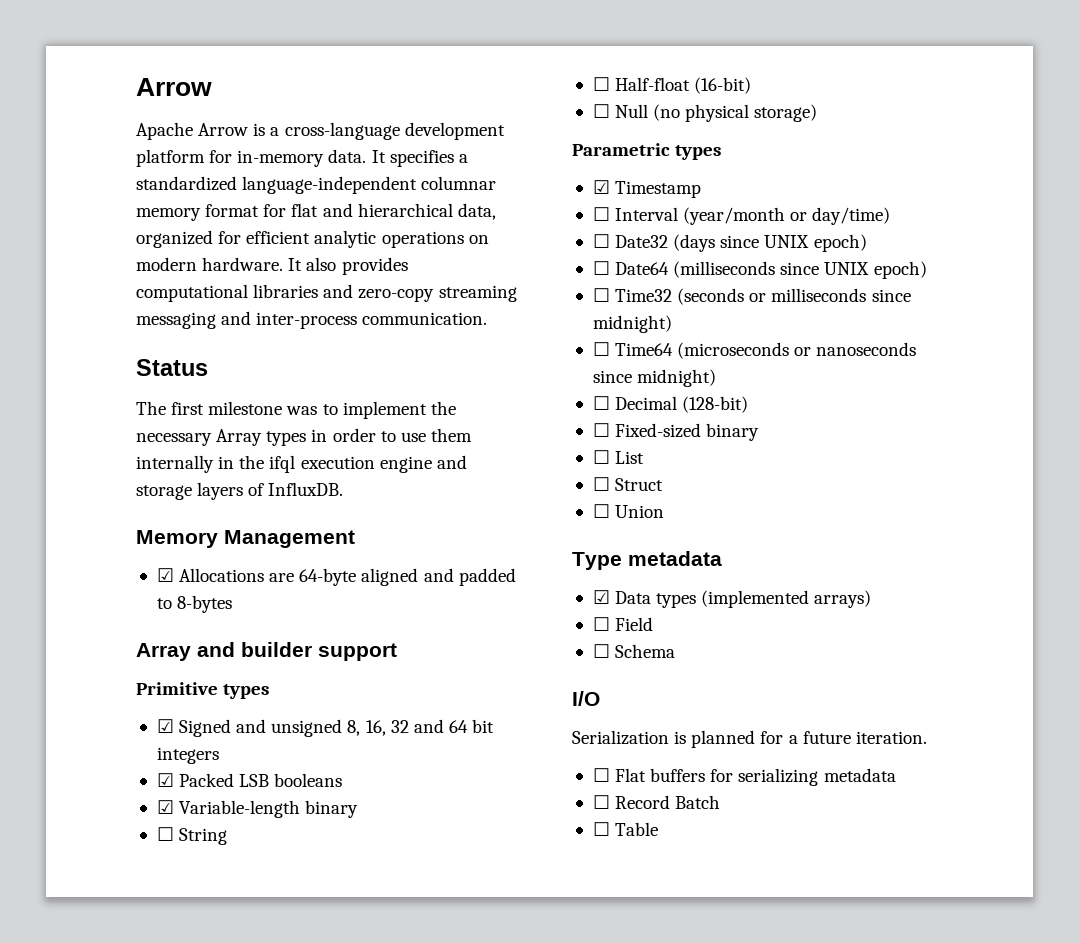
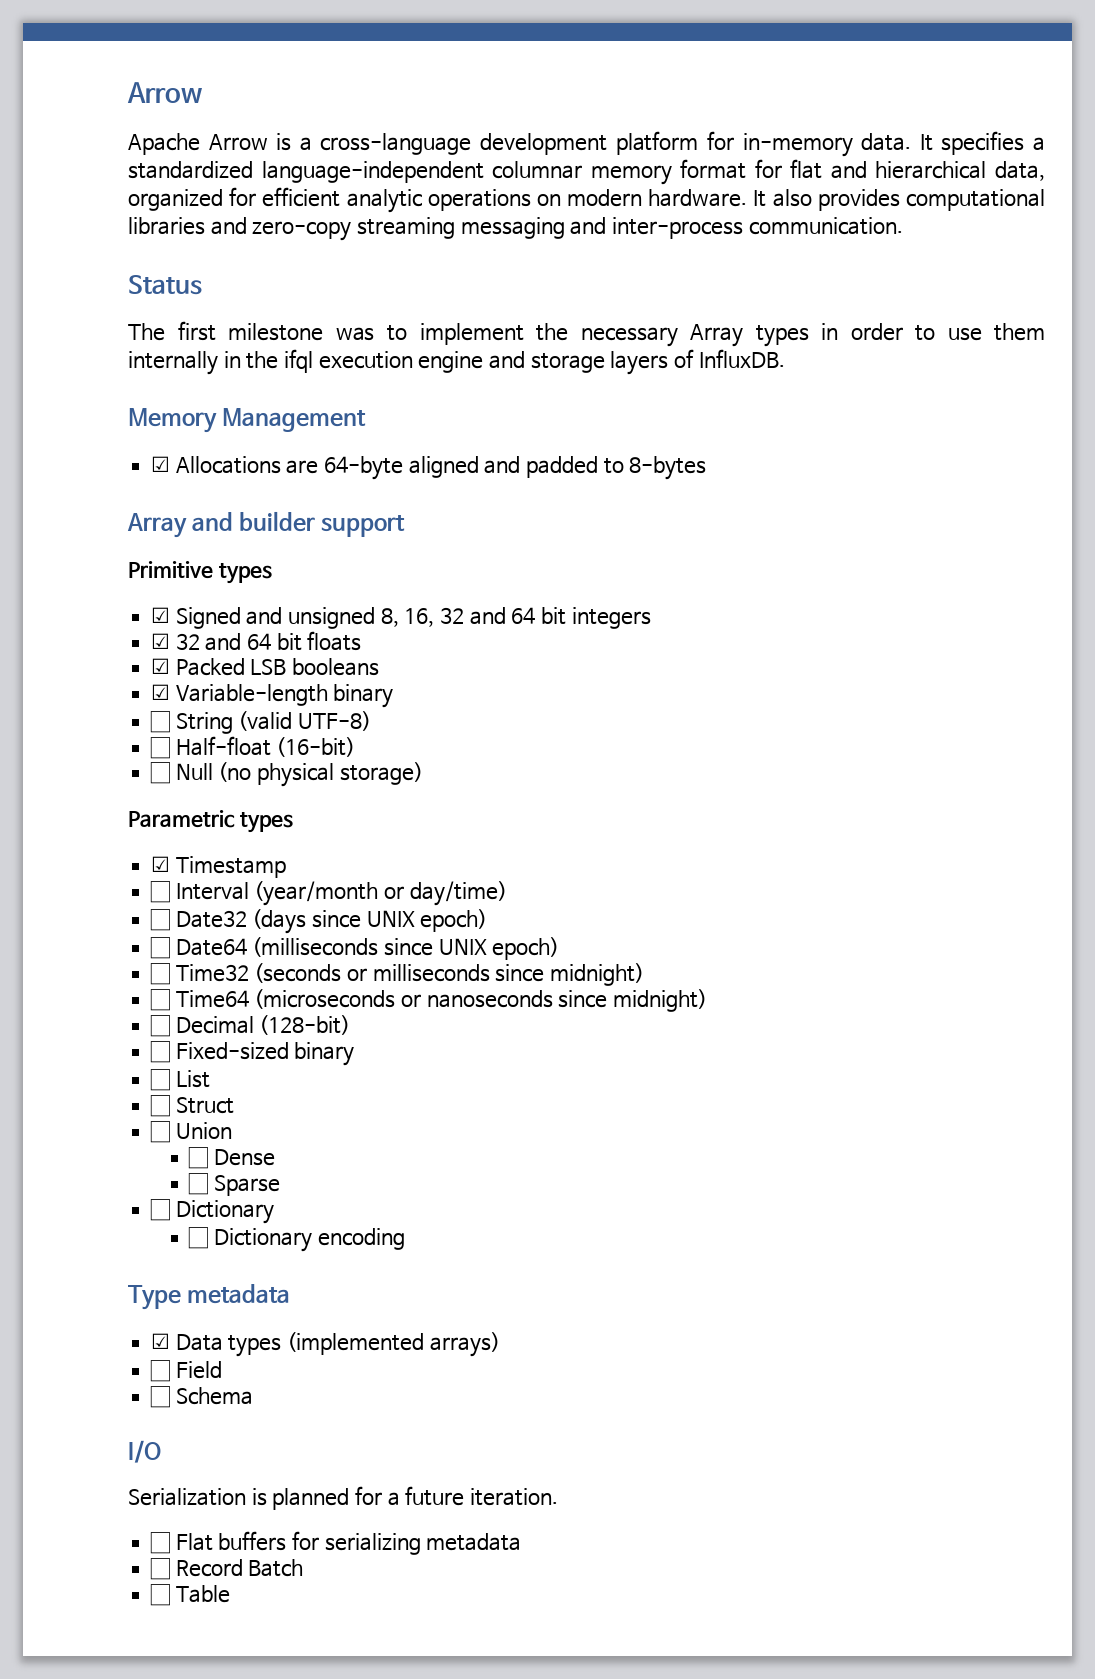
+ ☑ 32 and 64 bit floats
- ☐ String
+ ☐ String (valid UTF-8)
+ ☐ Dense
+ ☐ Sparse
+ ☐ Dictionary
+ ☐ Dictionary encoding

